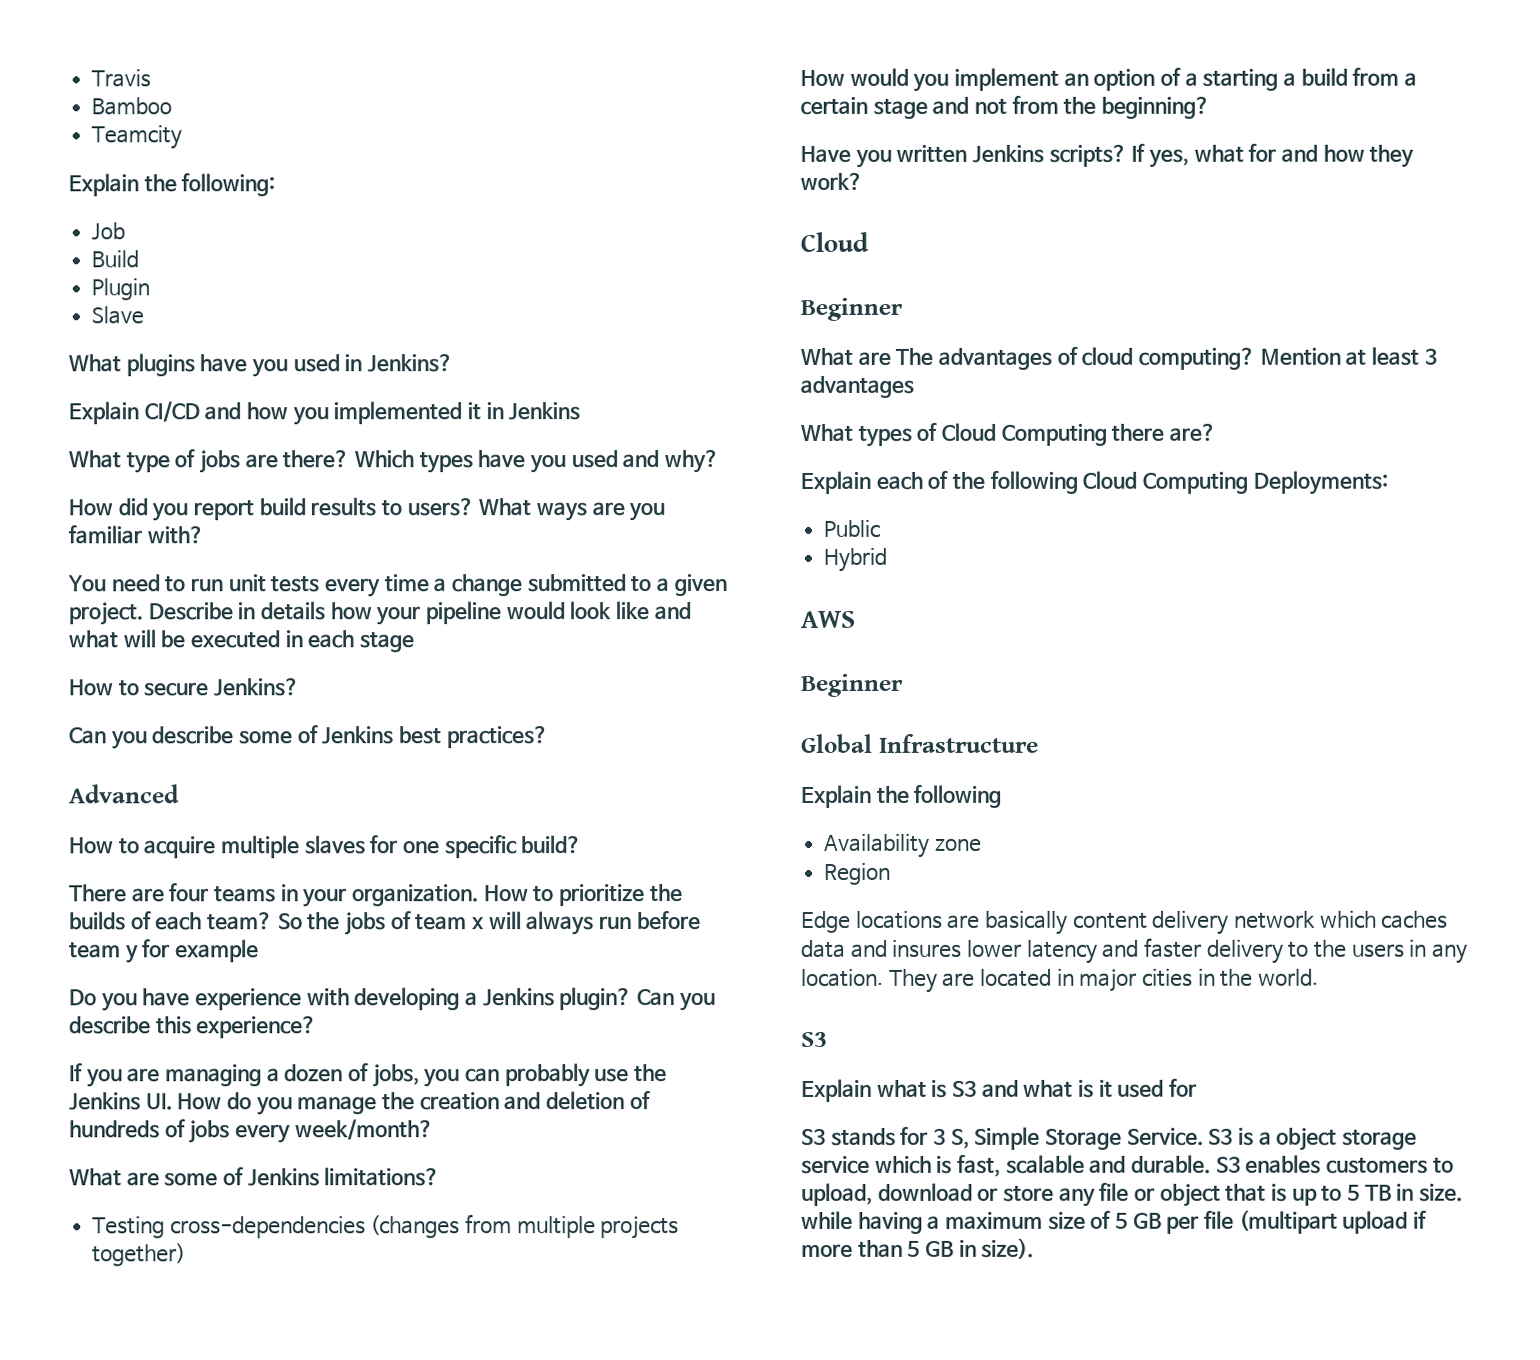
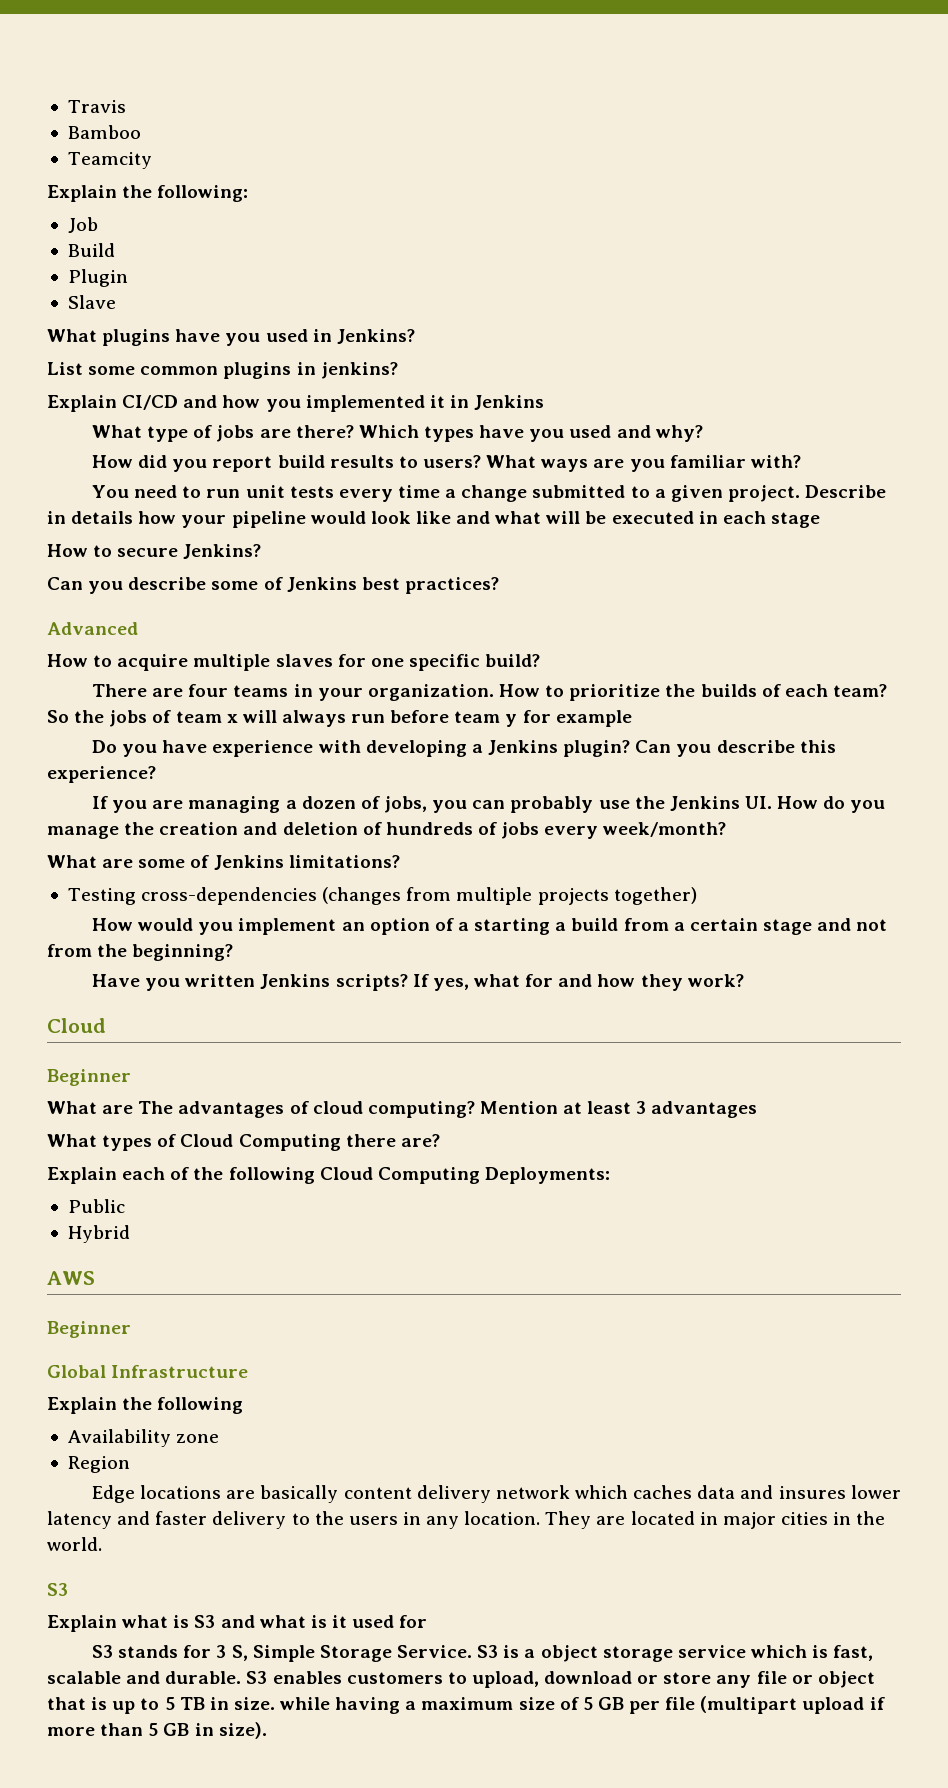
+ List some common plugins in jenkins?

